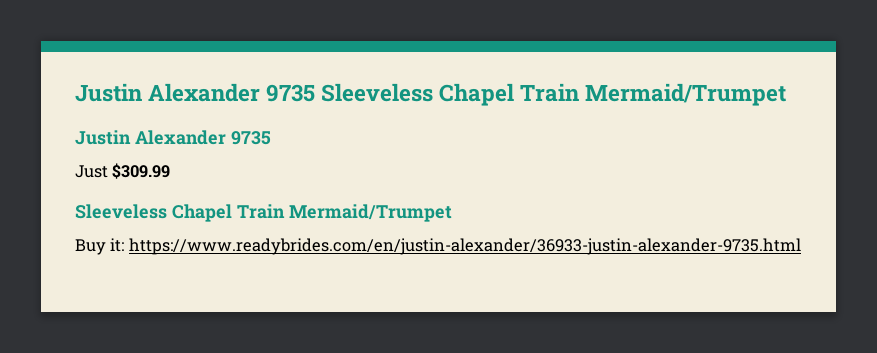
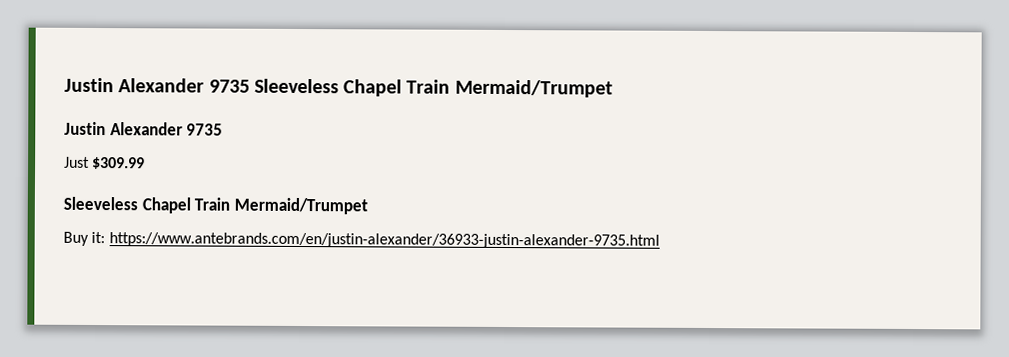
- Buy it: https://www.readybrides.com/en/justin-alexander/36933-justin-alexander-9735.html
+ Buy it: https://www.antebrands.com/en/justin-alexander/36933-justin-alexander-9735.html

